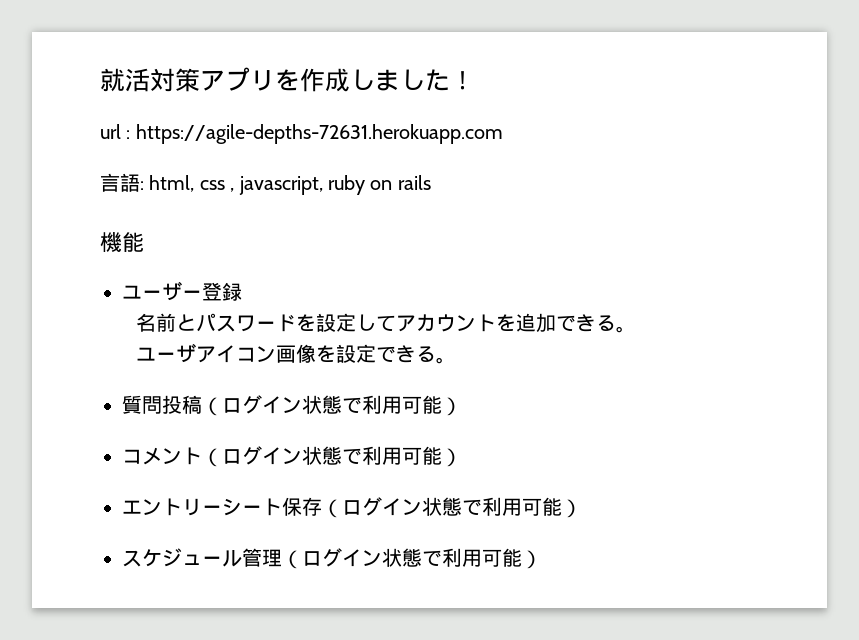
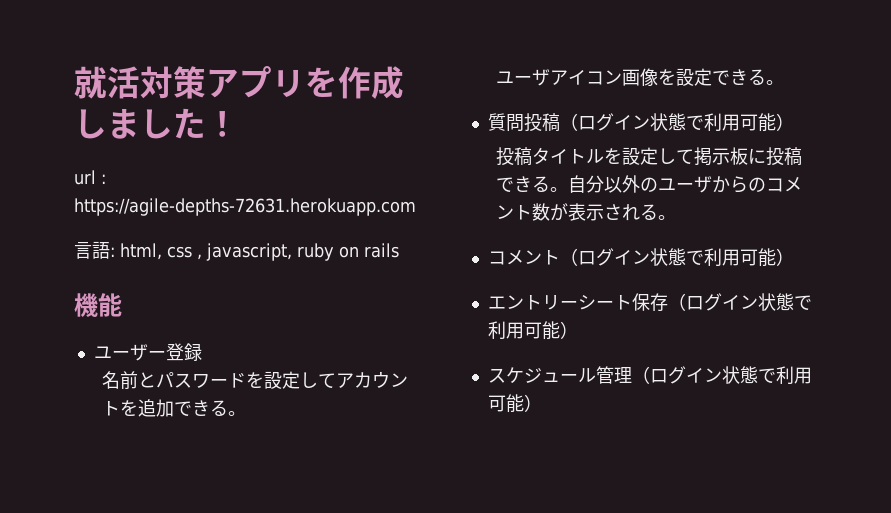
+ 投稿タイトルを設定して掲示板に投稿できる。自分以外のユーザからのコメント数が表示される。

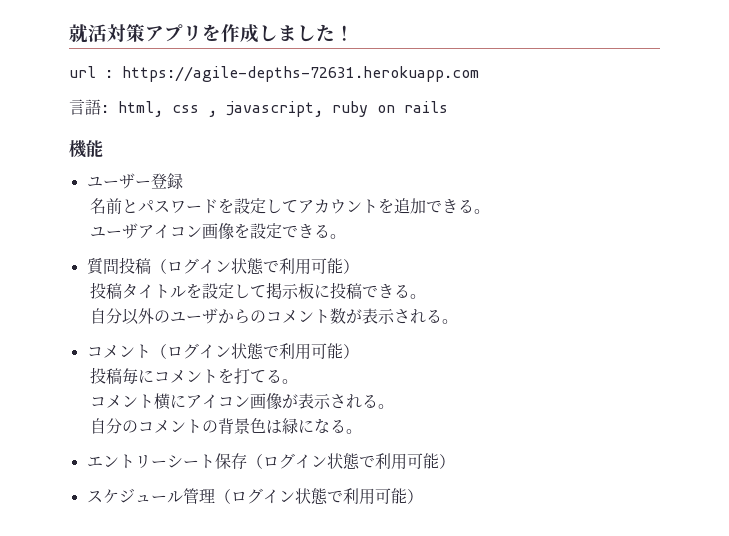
- 投稿タイトルを設定して掲示板に投稿できる。自分以外のユーザからのコメント数が表示される。
+ 投稿タイトルを設定して掲示板に投稿できる。
+ 自分以外のユーザからのコメント数が表示される。
+ 投稿毎にコメントを打てる。
+ コメント横にアイコン画像が表示される。
+ 自分のコメントの背景色は緑になる。

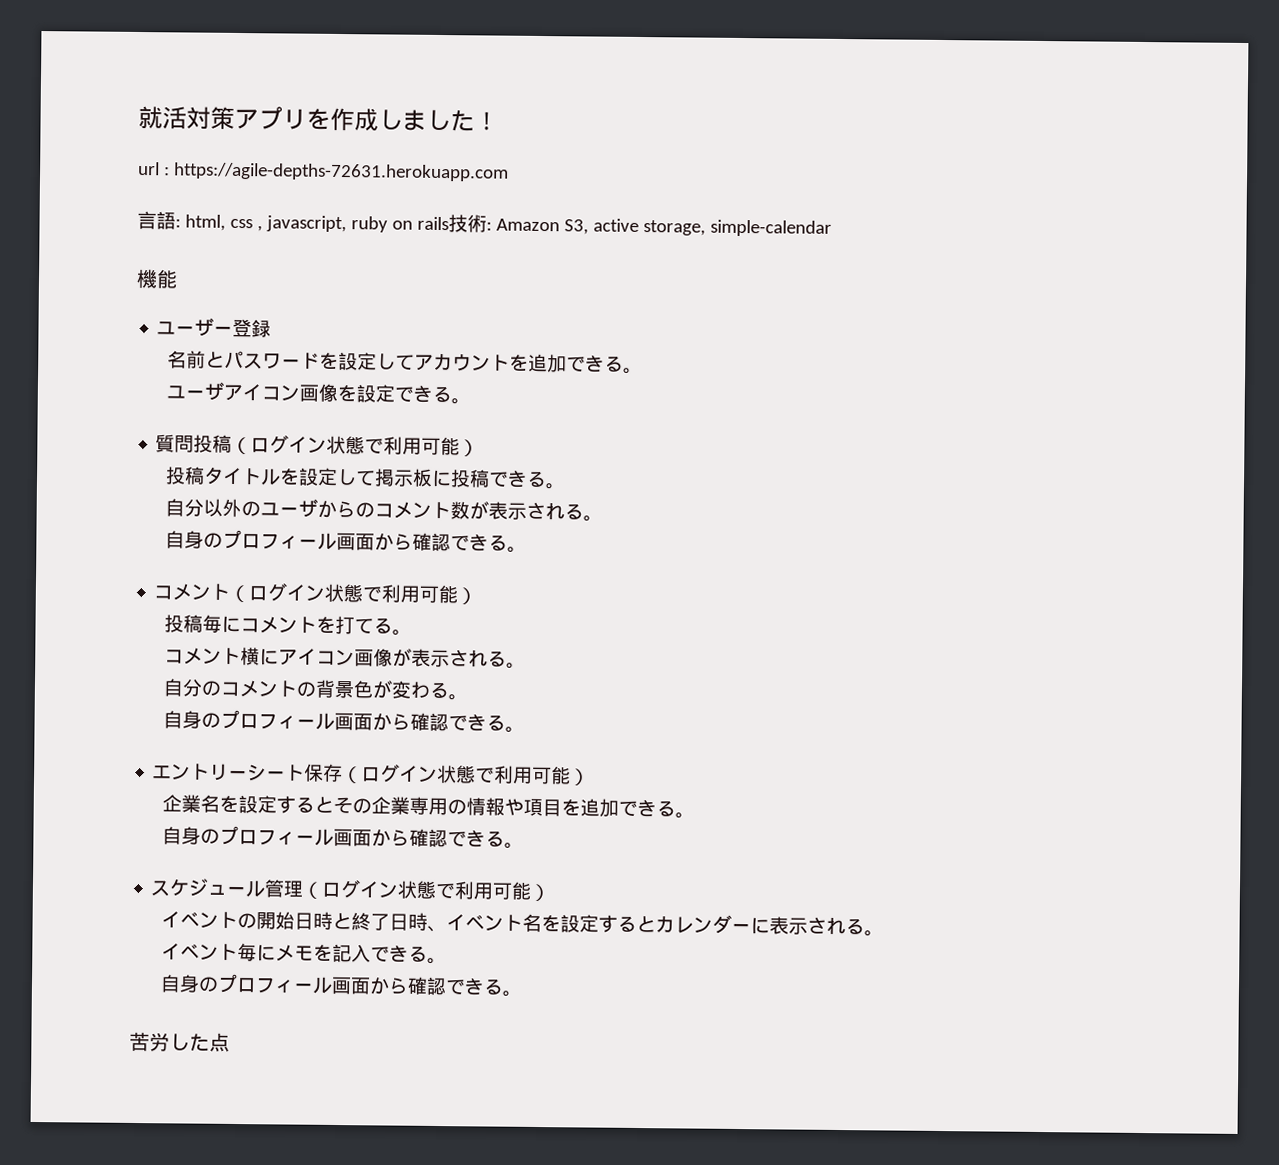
- 言語: html, css , javascript, ruby on rails
+ 言語: html, css , javascript, ruby on rails技術: Amazon S3, active storage, simple-calendar
  自分以外のユーザからのコメント数が表示される。
+ 自身のプロフィール画面から確認できる。
- 自分のコメントの背景色は緑になる。
+ 自分のコメントの背景色が変わる。
+ 自身のプロフィール画面から確認できる。
+ 企業名を設定するとその企業専用の情報や項目を追加できる。
+ 自身のプロフィール画面から確認できる。
+ イベントの開始日時と終了日時、イベント名を設定するとカレンダーに表示される。
+ イベント毎にメモを記入できる。
+ 自身のプロフィール画面から確認できる。
+ 苦労した点

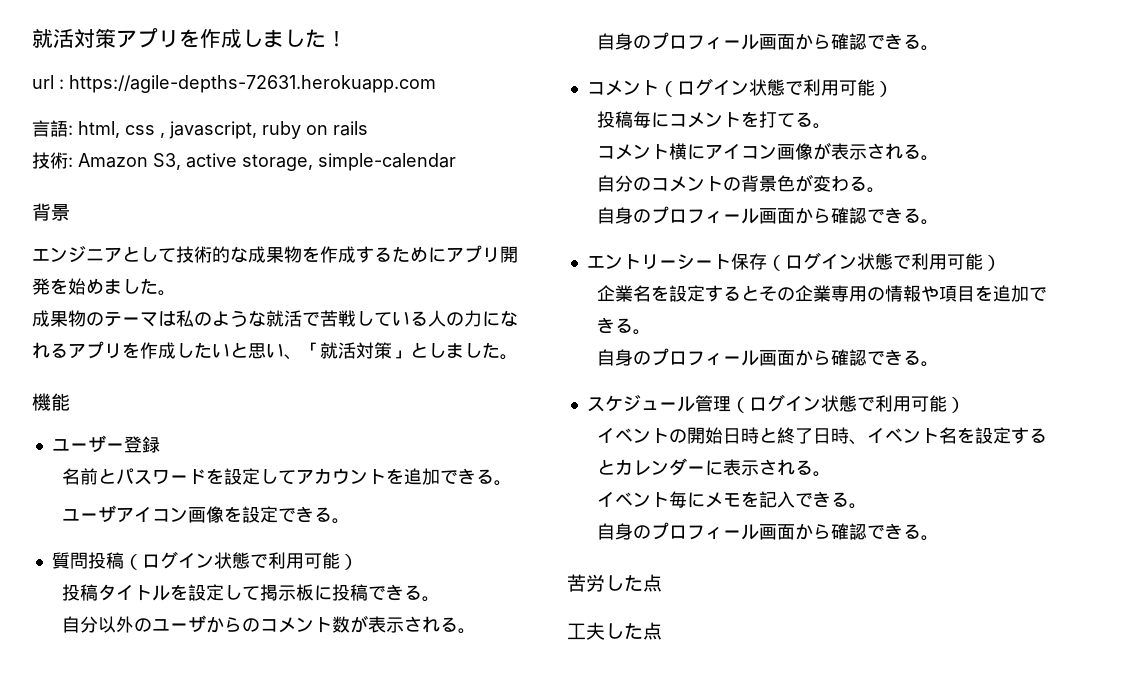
- 言語: html, css , javascript, ruby on rails技術: Amazon S3, active storage, simple-calendar
+ 言語: html, css , javascript, ruby on rails
+ 技術: Amazon S3, active storage, simple-calendar
+ 背景
+ エンジニアとして技術的な成果物を作成するためにアプリ開発を始めました。
+ 成果物のテーマは私のような就活で苦戦している人の力になれるアプリを作成したいと思い、「就活対策」としました。
+ 工夫した点

